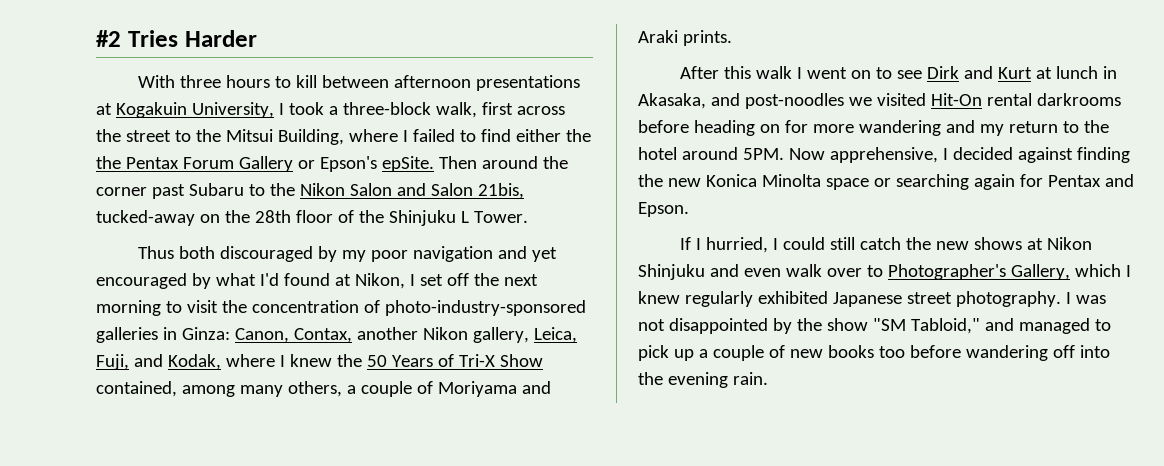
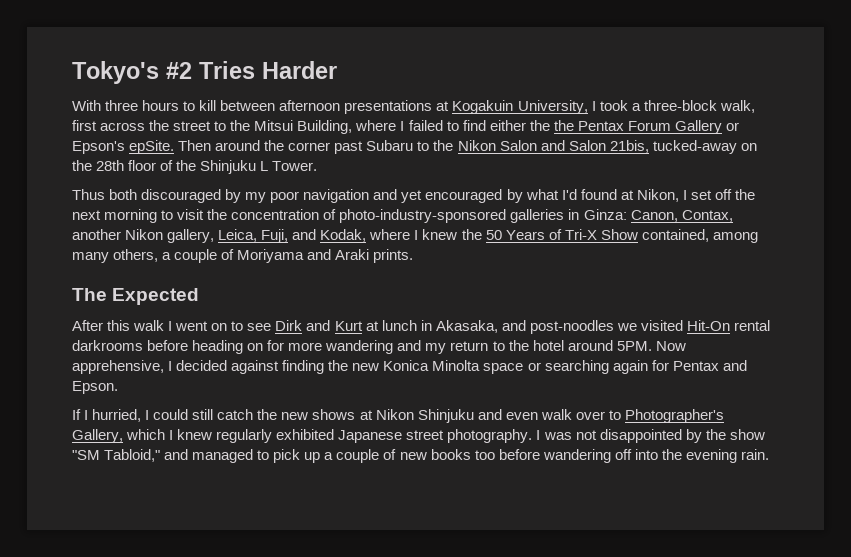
- #2 Tries Harder
+ Tokyo's #2 Tries Harder
+ The Expected

